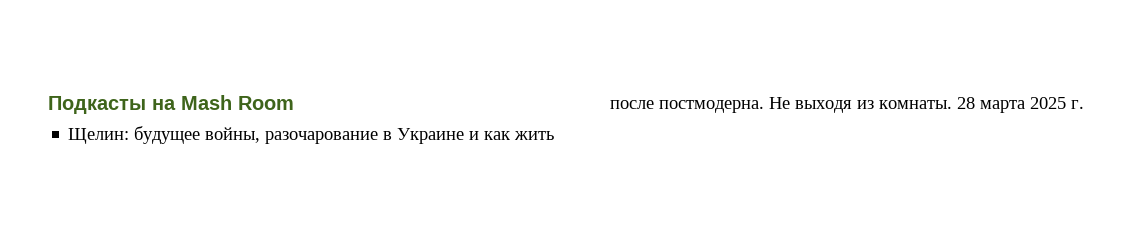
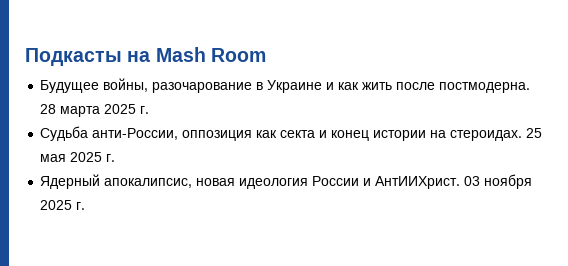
- Щелин: будущее войны, разочарование в Украине и как жить после постмодерна.
+ Будущее войны, разочарование в Украине и как жить после постмодерна.
- Не выходя из комнаты.
+ Судьба анти-России, оппозиция как секта и конец истории на стероидах. 25 мая 2025 г.
+ Ядерный апокалипсис, новая идеология России и АнтИИХрист. 03 ноября 2025 г.

